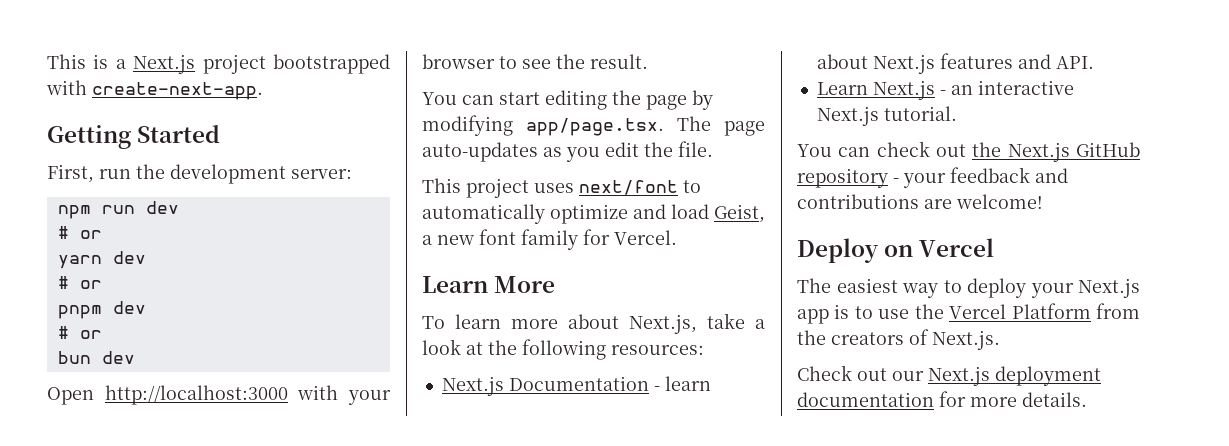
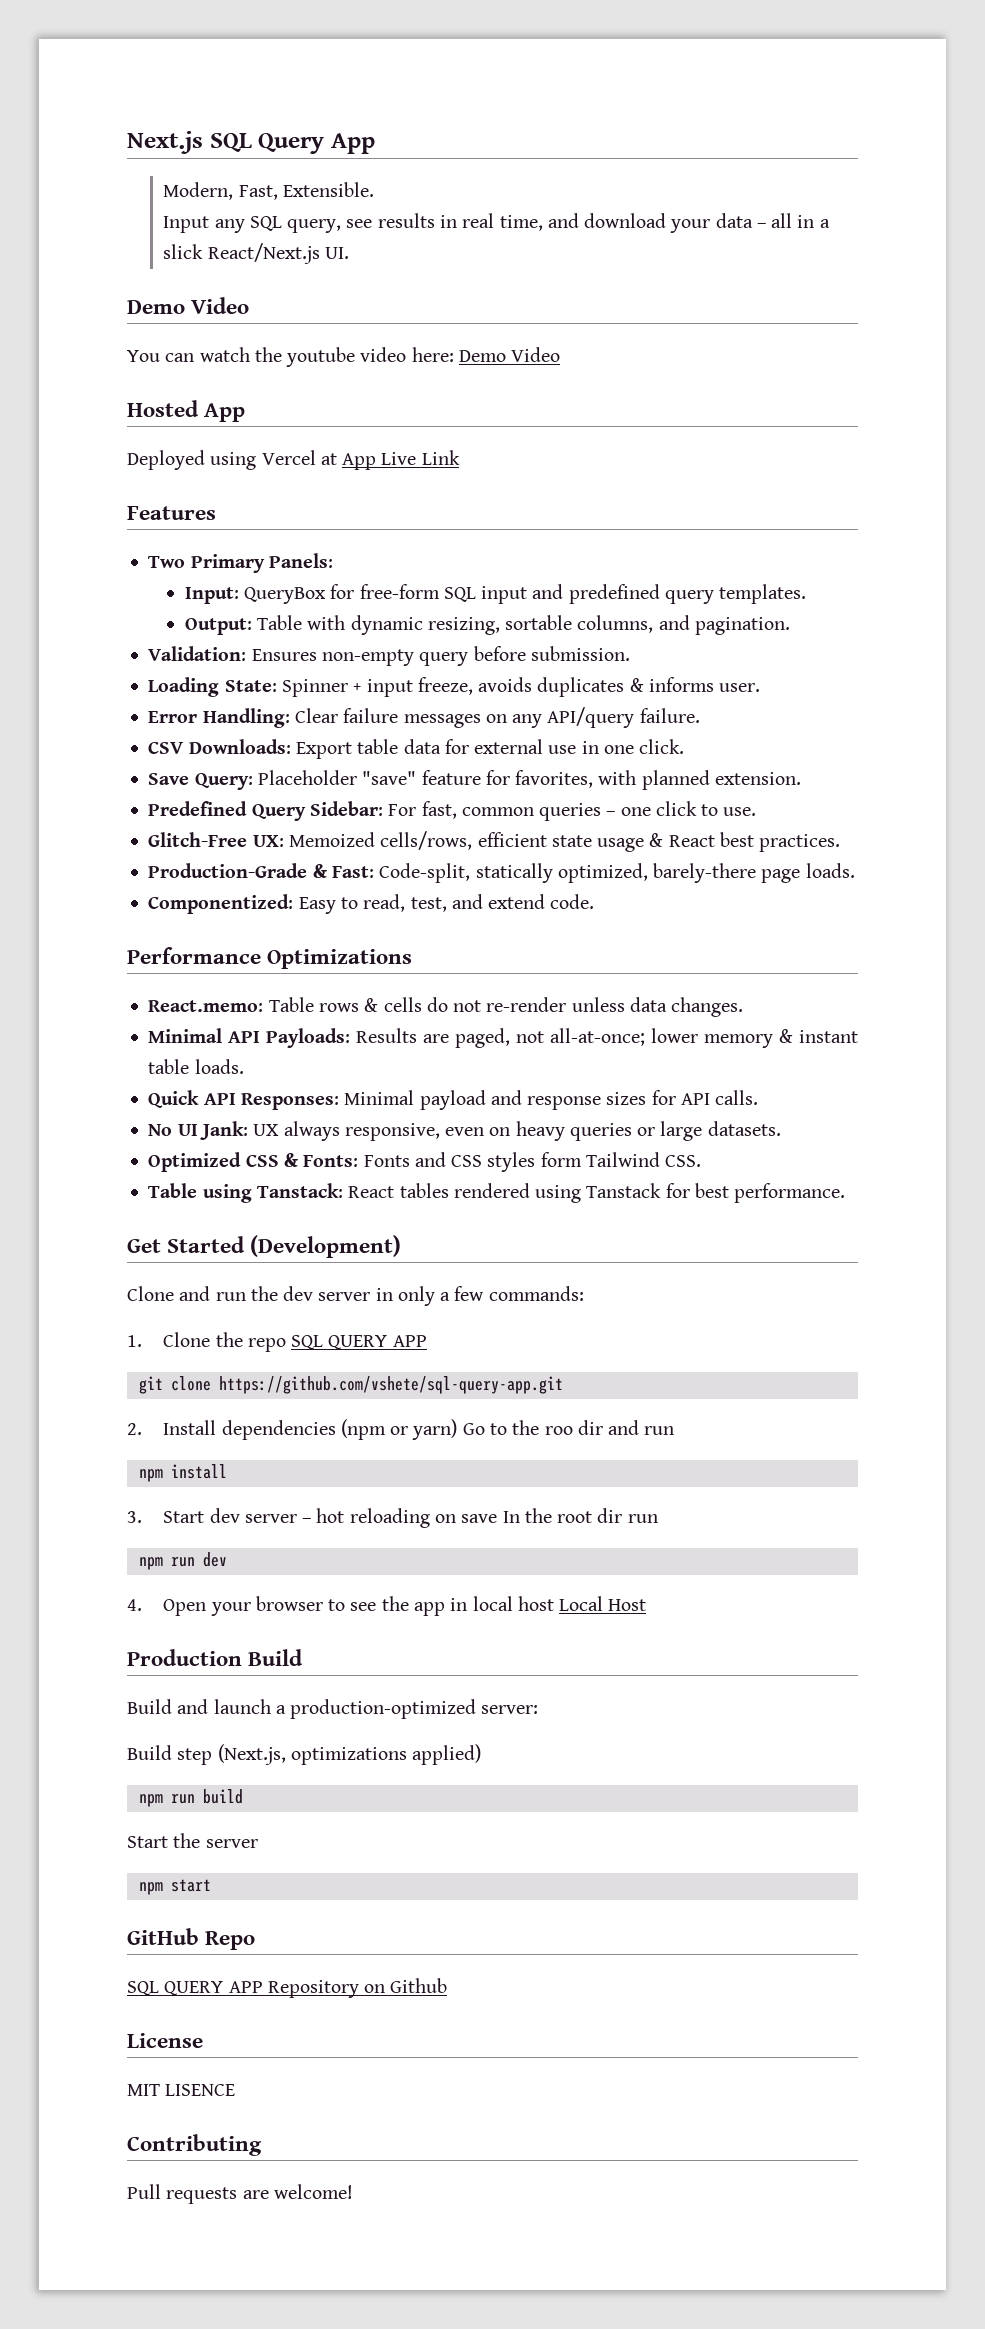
- This is a Next.js project bootstrapped with create-next-app.
- Getting Started
- First, run the development server:
+ Next.js SQL Query App
+ Modern, Fast, Extensible.
+ Input any SQL query, see results in real time, and download your data – all in a slick React/Next.js UI.
+ Demo Video
+ You can watch the youtube video here: Demo Video
+ Hosted App
+ Deployed using Vercel at App Live Link
+ Features
+ Two Primary Panels:
+ Input: QueryBox for free-form SQL input and predefined query templates.
+ Output: Table with dynamic resizing, sortable columns, and pagination.
+ Validation: Ensures non-empty query before submission.
+ Loading State: Spinner + input freeze, avoids duplicates & informs user.
+ Error Handling: Clear failure messages on any API/query failure.
+ CSV Downloads: Export table data for external use in one click.
+ Save Query: Placeholder "save" feature for favorites, with planned extension.
+ Predefined Query Sidebar: For fast, common queries – one click to use.
+ Glitch-Free UX: Memoized cells/rows, efficient state usage & React best practices.
+ Production-Grade & Fast: Code-split, statically optimized, barely-there page loads.
+ Componentized: Easy to read, test, and extend code.
+ Performance Optimizations
+ React.memo: Table rows & cells do not re-render unless data changes.
+ Minimal API Payloads: Results are paged, not all-at-once; lower memory & instant table loads.
+ Quick API Responses: Minimal payload and response sizes for API calls.
+ No UI Jank: UX always responsive, even on heavy queries or large datasets.
+ Optimized CSS & Fonts: Fonts and CSS styles form Tailwind CSS.
+ Table using Tanstack: React tables rendered using Tanstack for best performance.
+ Get Started (Development)
+ Clone and run the dev server in only a few commands:
+ 1. Clone the repo SQL QUERY APP
+ git clone https://github.com/vshete/sql-query-app.git
+ 2. Install dependencies (npm or yarn) Go to the roo dir and run
+ npm install
+ 3. Start dev server – hot reloading on save In the root dir run
  npm run dev
- # or
- yarn dev
- # or
- pnpm dev
- # or
- bun dev
- Open http://localhost:3000 with your browser to see the result.
- You can start editing the page by modifying app/page.tsx. The page auto-updates as you edit the file.
- This project uses next/font to automatically optimize and load Geist, a new font family for Vercel.
- Learn More
- To learn more about Next.js, take a look at the following resources:
- Next.js Documentation - learn about Next.js features and API.
- Learn Next.js - an interactive Next.js tutorial.
- You can check out the Next.js GitHub repository - your feedback and contributions are welcome!
- Deploy on Vercel
- The easiest way to deploy your Next.js app is to use the Vercel Platform from the creators of Next.js.
- Check out our Next.js deployment documentation for more details.
+ 4. Open your browser to see the app in local host Local Host
+ Production Build
+ Build and launch a production-optimized server:
+ Build step (Next.js, optimizations applied)
+ npm run build
+ Start the server
+ npm start
+ GitHub Repo
+ SQL QUERY APP Repository on Github
+ License
+ MIT LISENCE
+ Contributing
+ Pull requests are welcome!

